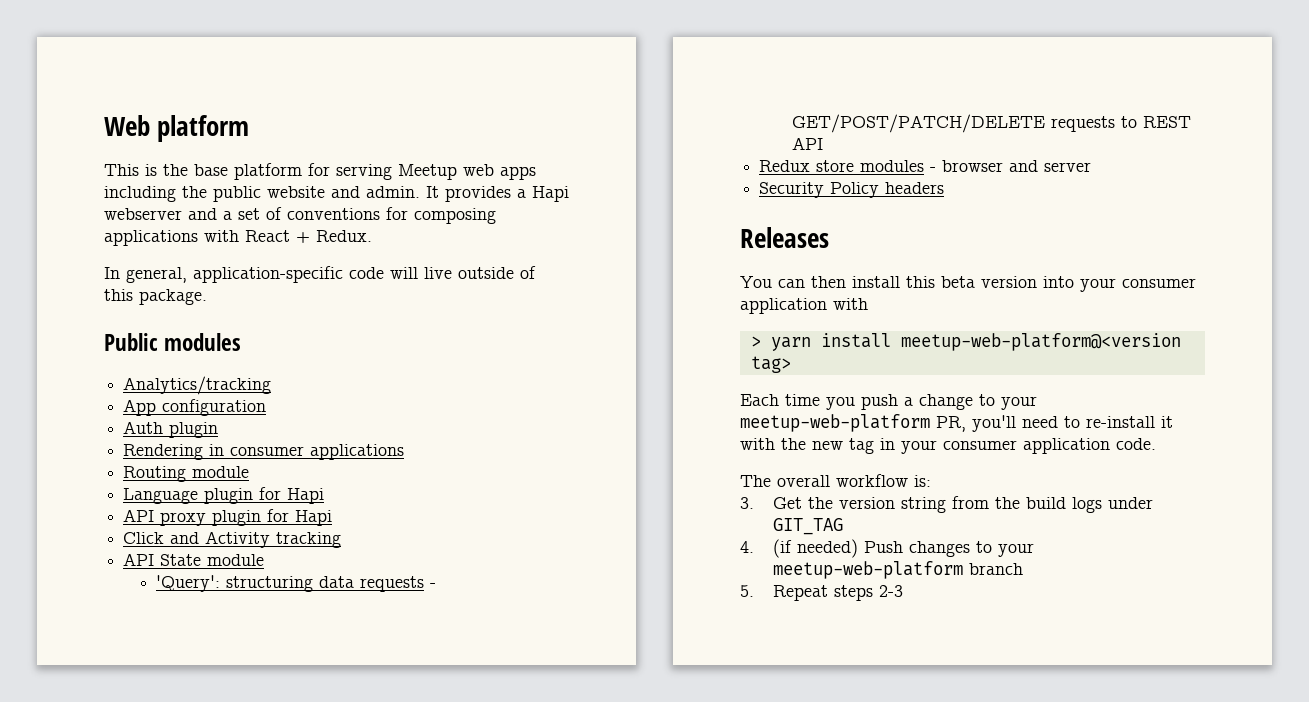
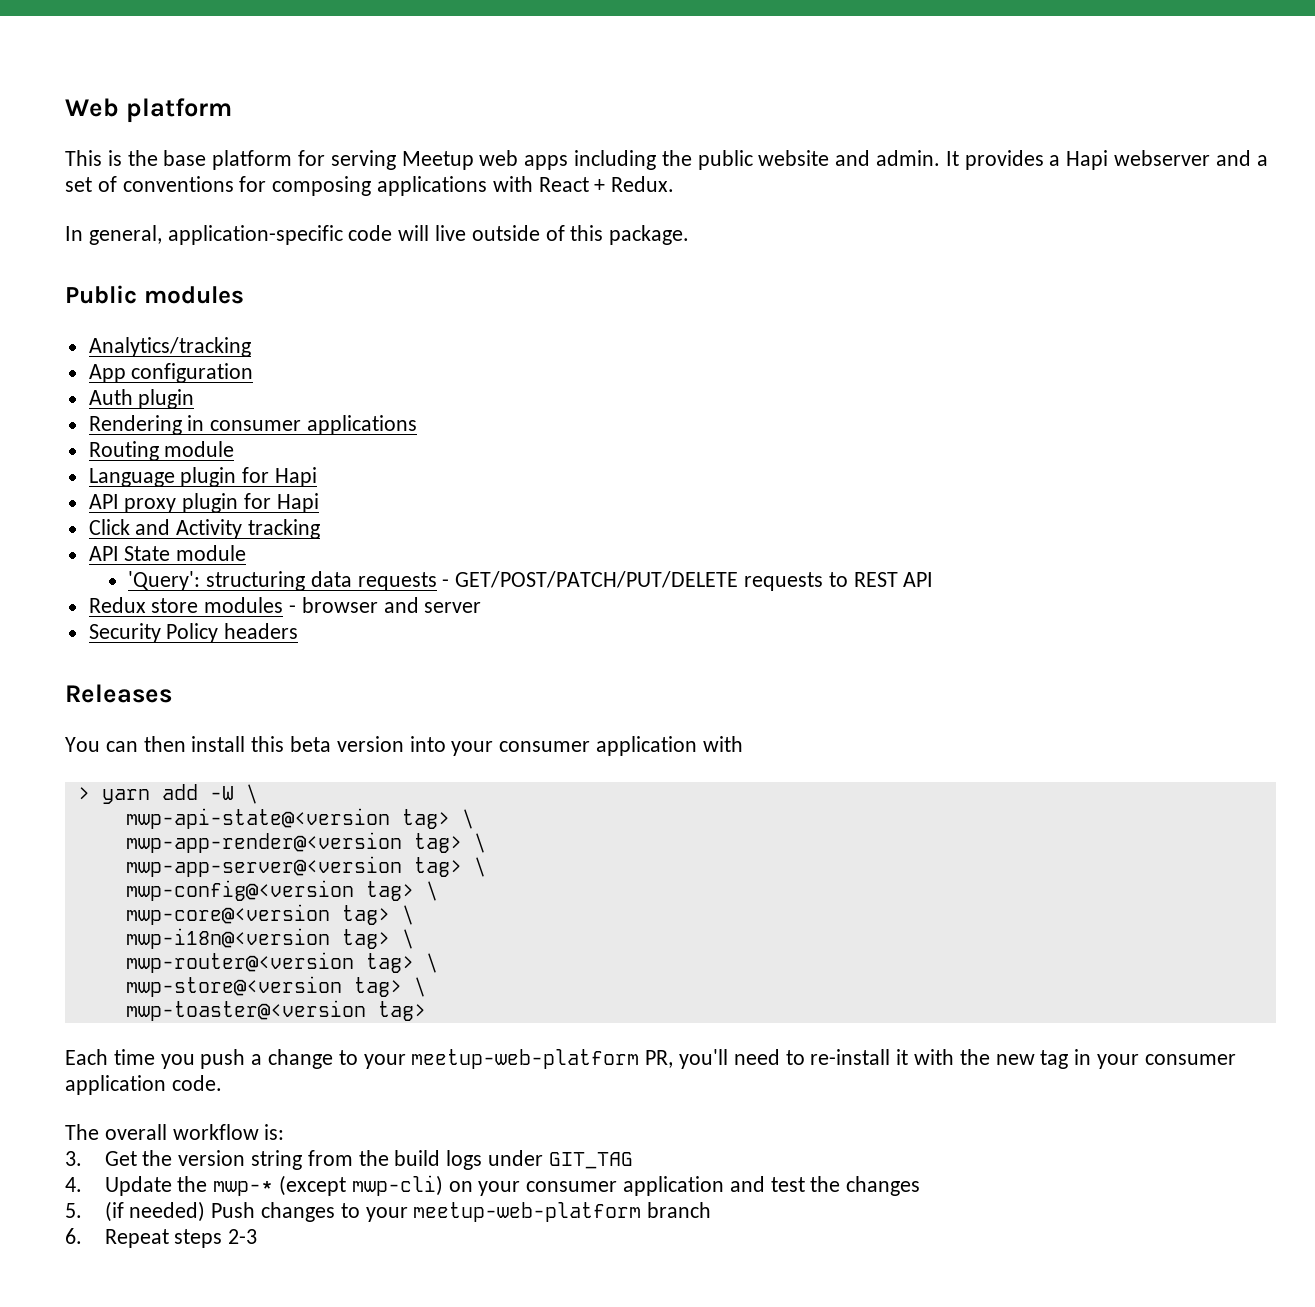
- 'Query': structuring data requests - GET/POST/PATCH/DELETE requests to REST API
+ 'Query': structuring data requests - GET/POST/PATCH/PUT/DELETE requests to REST API
- > yarn install meetup-web-platform@<version tag>
+ > yarn add -W \
+ mwp-api-state@<version tag> \
+ mwp-app-render@<version tag> \
+ mwp-app-server@<version tag> \
+ mwp-config@<version tag> \
+ mwp-core@<version tag> \
+ mwp-i18n@<version tag> \
+ mwp-router@<version tag> \
+ mwp-store@<version tag> \
+ mwp-toaster@<version tag>
- 4. (if needed) Push changes to your meetup-web-platform branch
+ 4. Update the mwp-* (except mwp-cli) on your consumer application and test the changes
+ 5. (if needed) Push changes to your meetup-web-platform branch
- 5. Repeat steps 2-3
+ 6. Repeat steps 2-3

